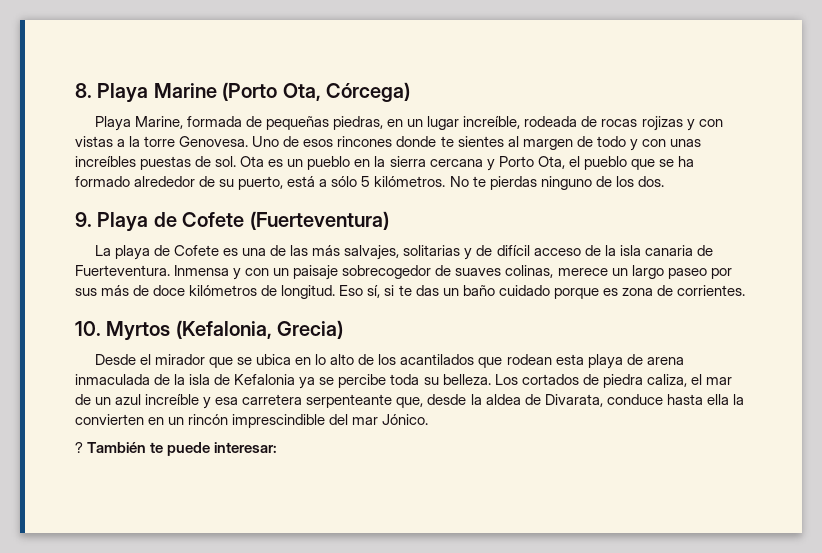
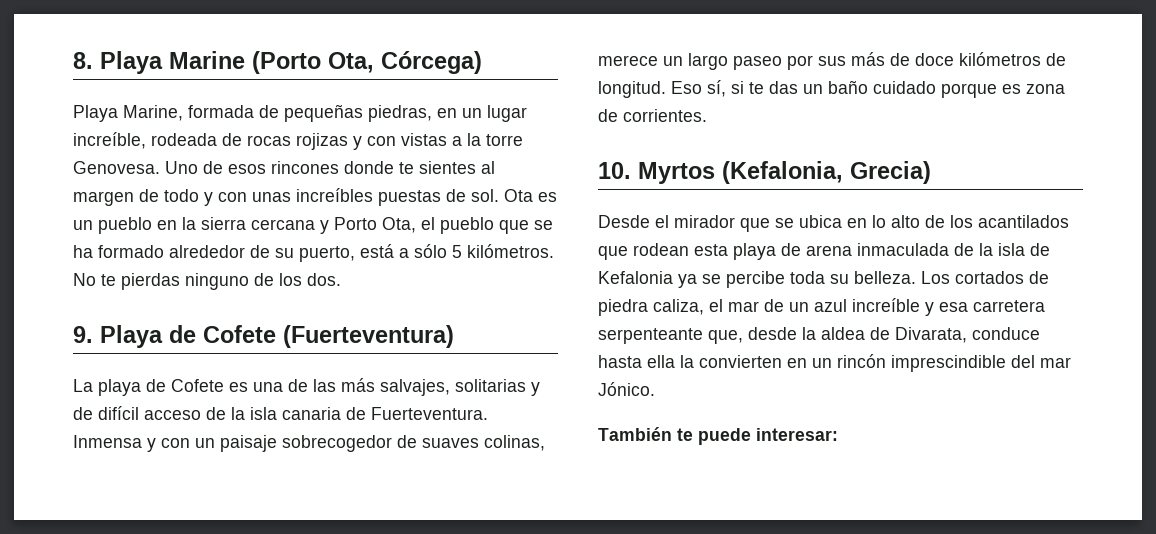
- ?

